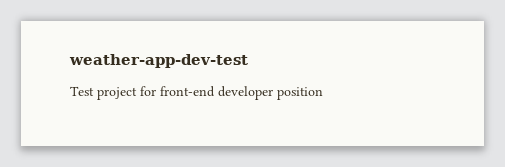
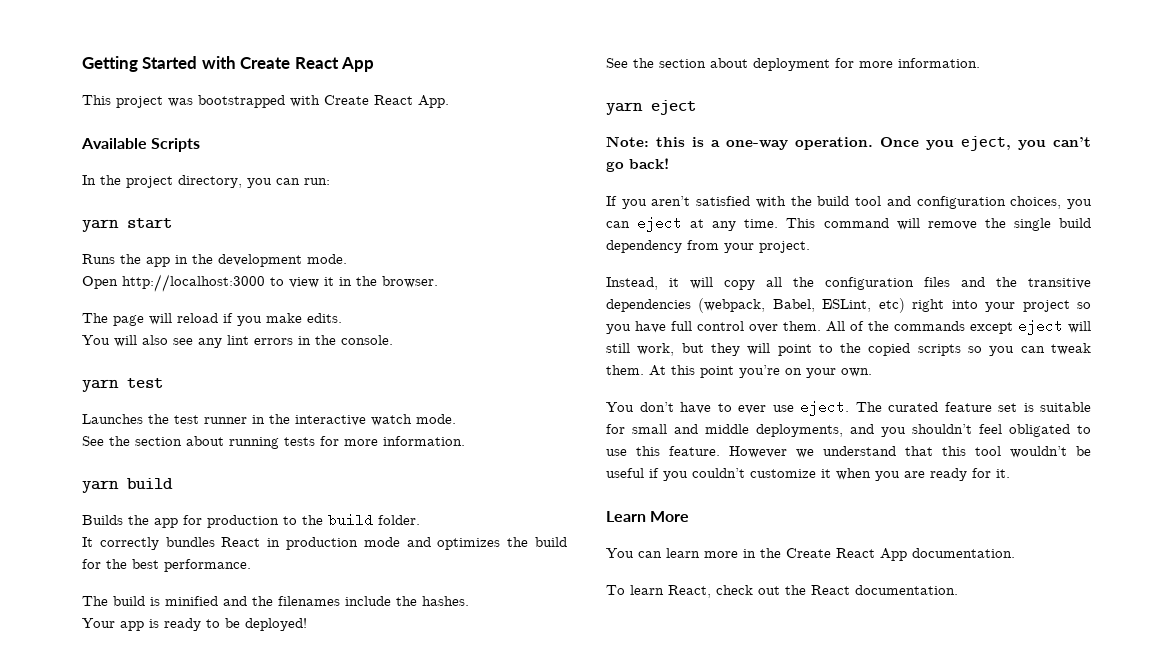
- weather-app-dev-test
- Test project for front-end developer position
+ Getting Started with Create React App
+ This project was bootstrapped with Create React App.
+ Available Scripts
+ In the project directory, you can run:
+ yarn start
+ Runs the app in the development mode.
+ Open http://localhost:3000 to view it in the browser.
+ The page will reload if you make edits.
+ You will also see any lint errors in the console.
+ yarn test
+ Launches the test runner in the interactive watch mode.
+ See the section about running tests for more information.
+ yarn build
+ Builds the app for production to the build folder.
+ It correctly bundles React in production mode and optimizes the build for the best performance.
+ The build is minified and the filenames include the hashes.
+ Your app is ready to be deployed!
+ See the section about deployment for more information.
+ yarn eject
+ Note: this is a one-way operation. Once you eject, you can’t go back!
+ If you aren’t satisfied with the build tool and configuration choices, you can eject at any time. This command will remove the single build dependency from your project.
+ Instead, it will copy all the configuration files and the transitive dependencies (webpack, Babel, ESLint, etc) right into your project so you have full control over them. All of the commands except eject will still work, but they will point to the copied scripts so you can tweak them. At this point you’re on your own.
+ You don’t have to ever use eject. The curated feature set is suitable for small and middle deployments, and you shouldn’t feel obligated to use this feature. However we understand that this tool wouldn’t be useful if you couldn’t customize it when you are ready for it.
+ Learn More
+ You can learn more in the Create React App documentation.
+ To learn React, check out the React documentation.

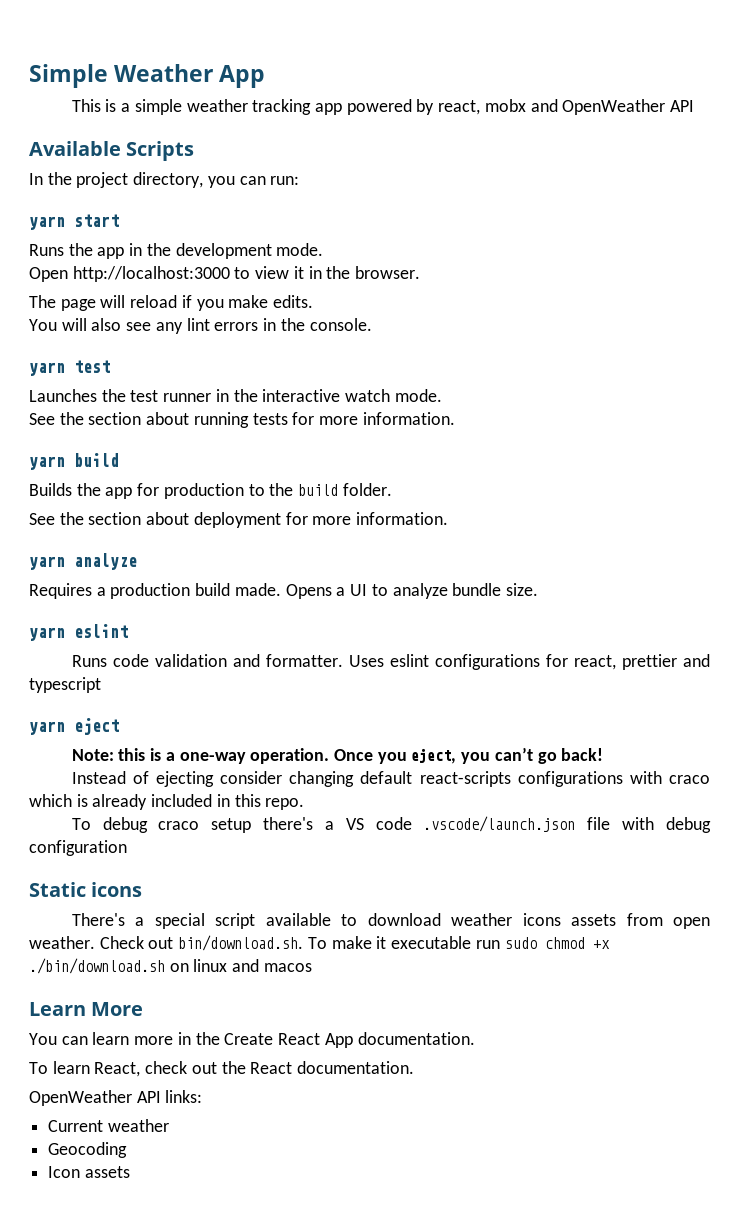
- Getting Started with Create React App
- This project was bootstrapped with Create React App.
+ Simple Weather App
+ This is a simple weather tracking app powered by react, mobx and OpenWeather API
- It correctly bundles React in production mode and optimizes the build for the best performance.
- The build is minified and the filenames include the hashes.
- Your app is ready to be deployed!
+ yarn analyze
+ Requires a production build made. Opens a UI to analyze bundle size.
+ yarn eslint
+ Runs code validation and formatter. Uses eslint configurations for react, prettier and typescript
- If you aren’t satisfied with the build tool and configuration choices, you can eject at any time. This command will remove the single build dependency from your project.
- Instead, it will copy all the configuration files and the transitive dependencies (webpack, Babel, ESLint, etc) right into your project so you have full control over them. All of the commands except eject will still work, but they will point to the copied scripts so you can tweak them. At this point you’re on your own.
- You don’t have to ever use eject. The curated feature set is suitable for small and middle deployments, and you shouldn’t feel obligated to use this feature. However we understand that this tool wouldn’t be useful if you couldn’t customize it when you are ready for it.
+ Instead of ejecting consider changing default react-scripts configurations with craco which is already included in this repo.
+ To debug craco setup there's a VS code .vscode/launch.json file with debug configuration
+ Static icons
+ There's a special script available to download weather icons assets from open weather. Check out bin/download.sh. To make it executable run sudo chmod +x ./bin/download.sh on linux and macos
+ OpenWeather API links:
+ Current weather
+ Geocoding
+ Icon assets

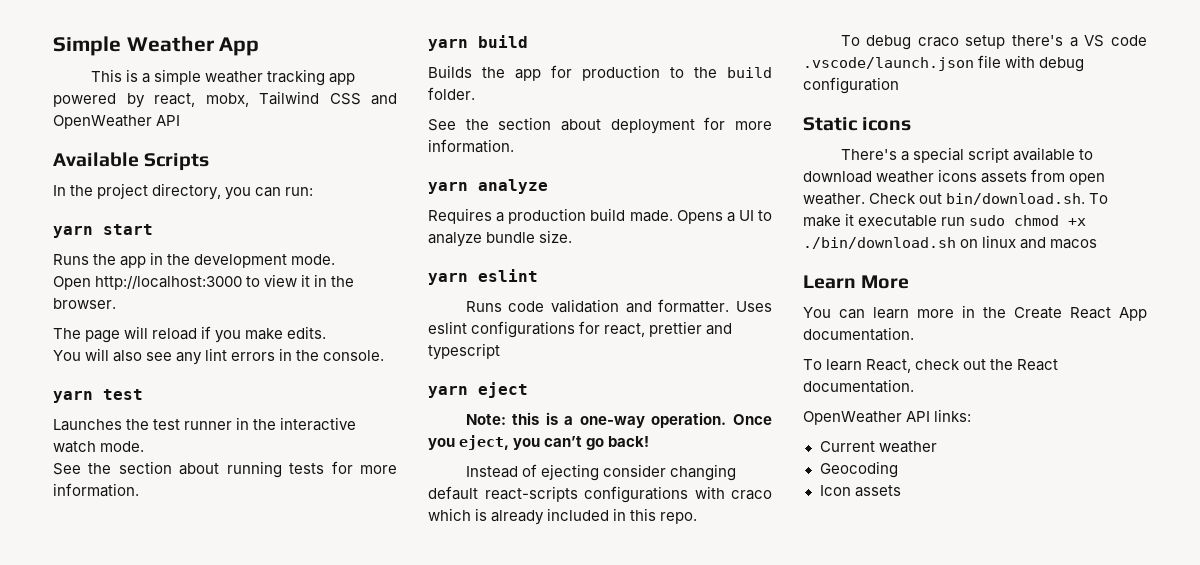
- This is a simple weather tracking app powered by react, mobx and OpenWeather API
+ This is a simple weather tracking app powered by react, mobx, Tailwind CSS and OpenWeather API

